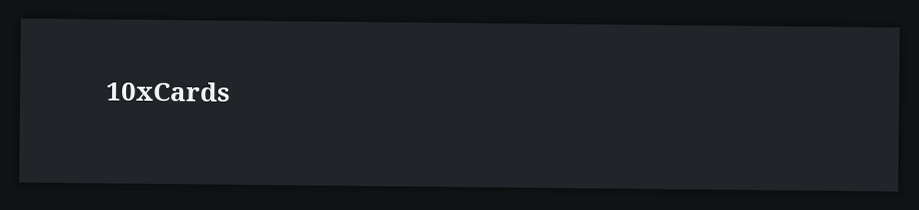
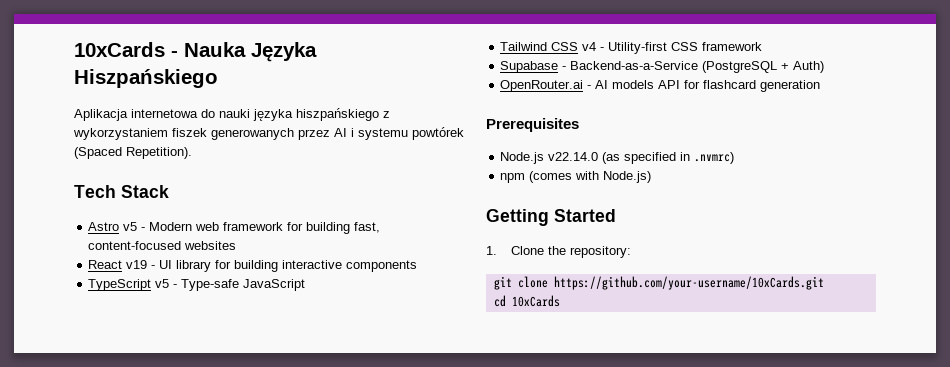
- 10xCards
+ 10xCards - Nauka Języka Hiszpańskiego
+ Aplikacja internetowa do nauki języka hiszpańskiego z wykorzystaniem fiszek generowanych przez AI i systemu powtórek (Spaced Repetition).
+ Tech Stack
+ Astro v5 - Modern web framework for building fast, content-focused websites
+ React v19 - UI library for building interactive components
+ TypeScript v5 - Type-safe JavaScript
+ Tailwind CSS v4 - Utility-first CSS framework
+ Supabase - Backend-as-a-Service (PostgreSQL + Auth)
+ OpenRouter.ai - AI models API for flashcard generation
+ Prerequisites
+ Node.js v22.14.0 (as specified in .nvmrc)
+ npm (comes with Node.js)
+ Getting Started
+ 1. Clone the repository:
+ git clone https://github.com/your-username/10xCards.git
+ cd 10xCards

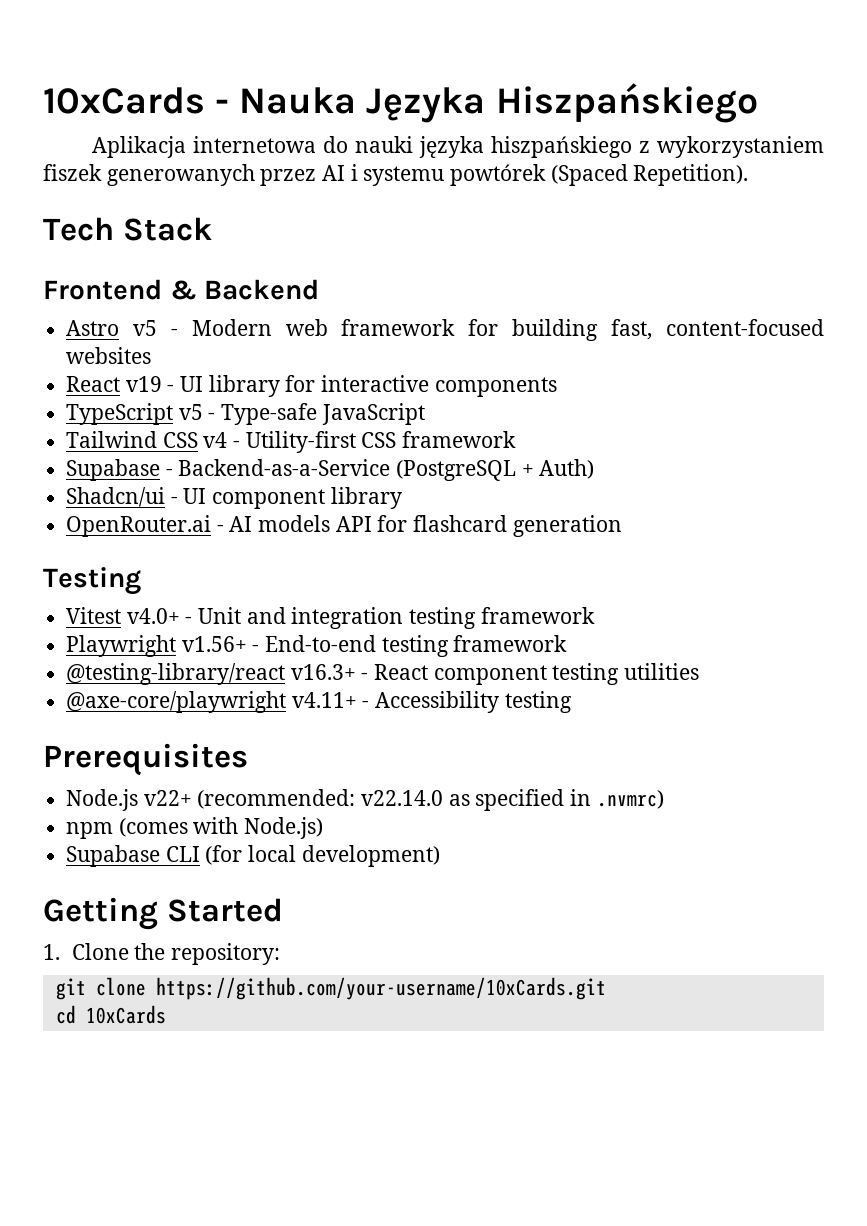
+ Frontend & Backend
- React v19 - UI library for building interactive components
+ React v19 - UI library for interactive components
+ Shadcn/ui - UI component library
+ Testing
+ Vitest v4.0+ - Unit and integration testing framework
+ Playwright v1.56+ - End-to-end testing framework
+ @testing-library/react v16.3+ - React component testing utilities
+ @axe-core/playwright v4.11+ - Accessibility testing
  Prerequisites
- Node.js v22.14.0 (as specified in .nvmrc)
+ Node.js v22+ (recommended: v22.14.0 as specified in .nvmrc)
+ Supabase CLI (for local development)

